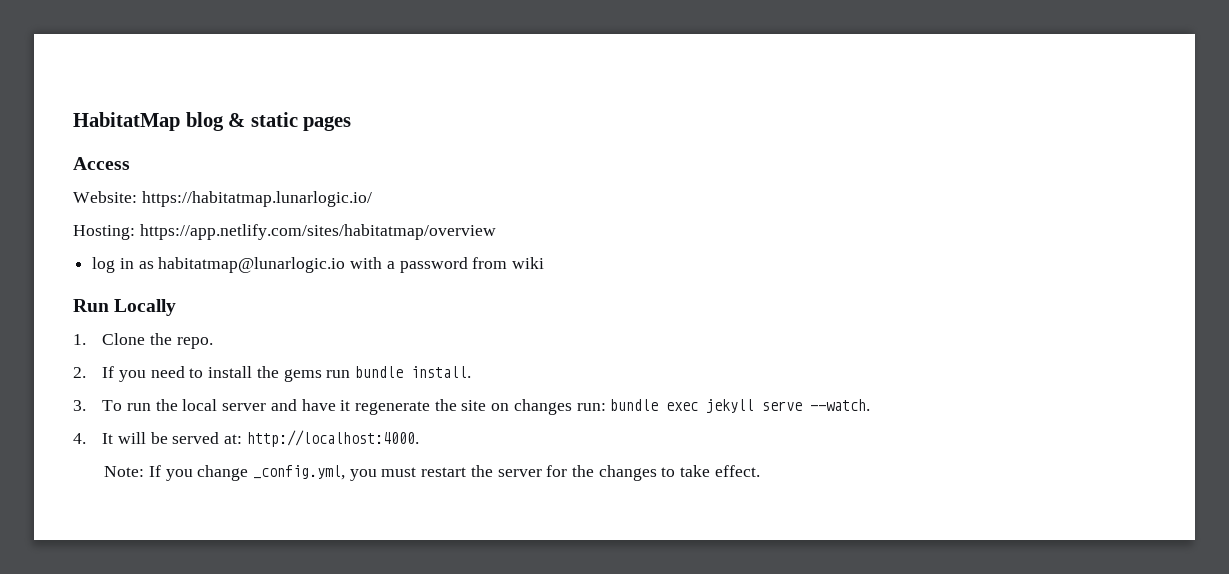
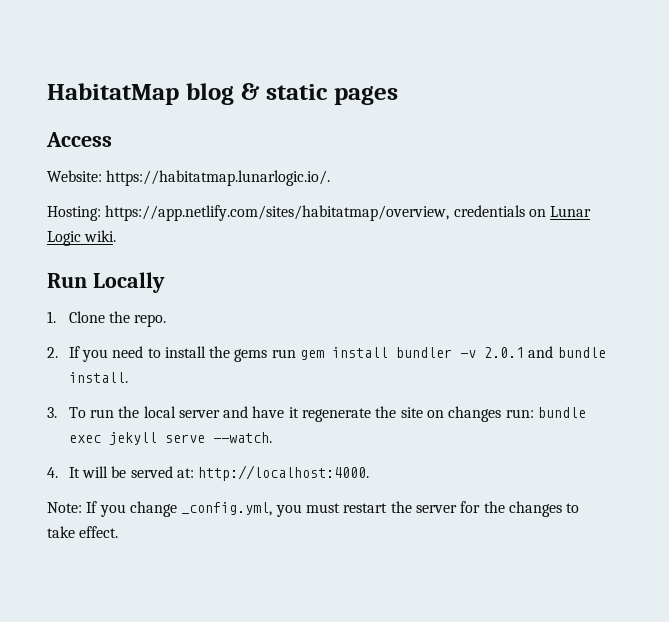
- Website: https://habitatmap.lunarlogic.io/
+ Website: https://habitatmap.lunarlogic.io/.
- Hosting: https://app.netlify.com/sites/habitatmap/overview
- log in as habitatmap@lunarlogic.io with a password from wiki
+ Hosting: https://app.netlify.com/sites/habitatmap/overview, credentials on Lunar Logic wiki.
- 2. If you need to install the gems run bundle install.
+ 2. If you need to install the gems run gem install bundler -v 2.0.1 and bundle install.

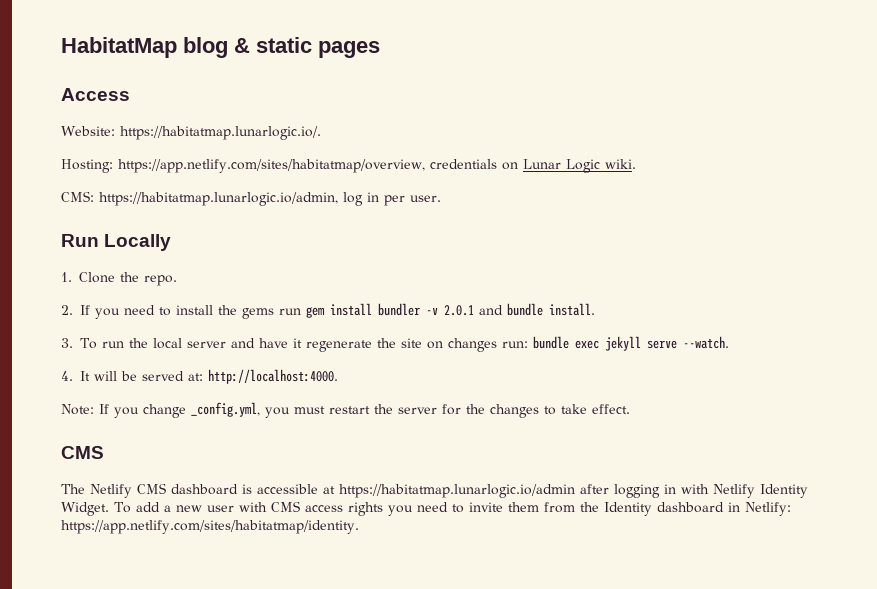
+ CMS: https://habitatmap.lunarlogic.io/admin, log in per user.
  Note: If you change _config.yml, you must restart the server for the changes to take effect.
+ CMS
+ The Netlify CMS dashboard is accessible at https://habitatmap.lunarlogic.io/admin after logging in with Netlify Identity Widget. To add a new user with CMS access rights you need to invite them from the Identity dashboard in Netlify: https://app.netlify.com/sites/habitatmap/identity.

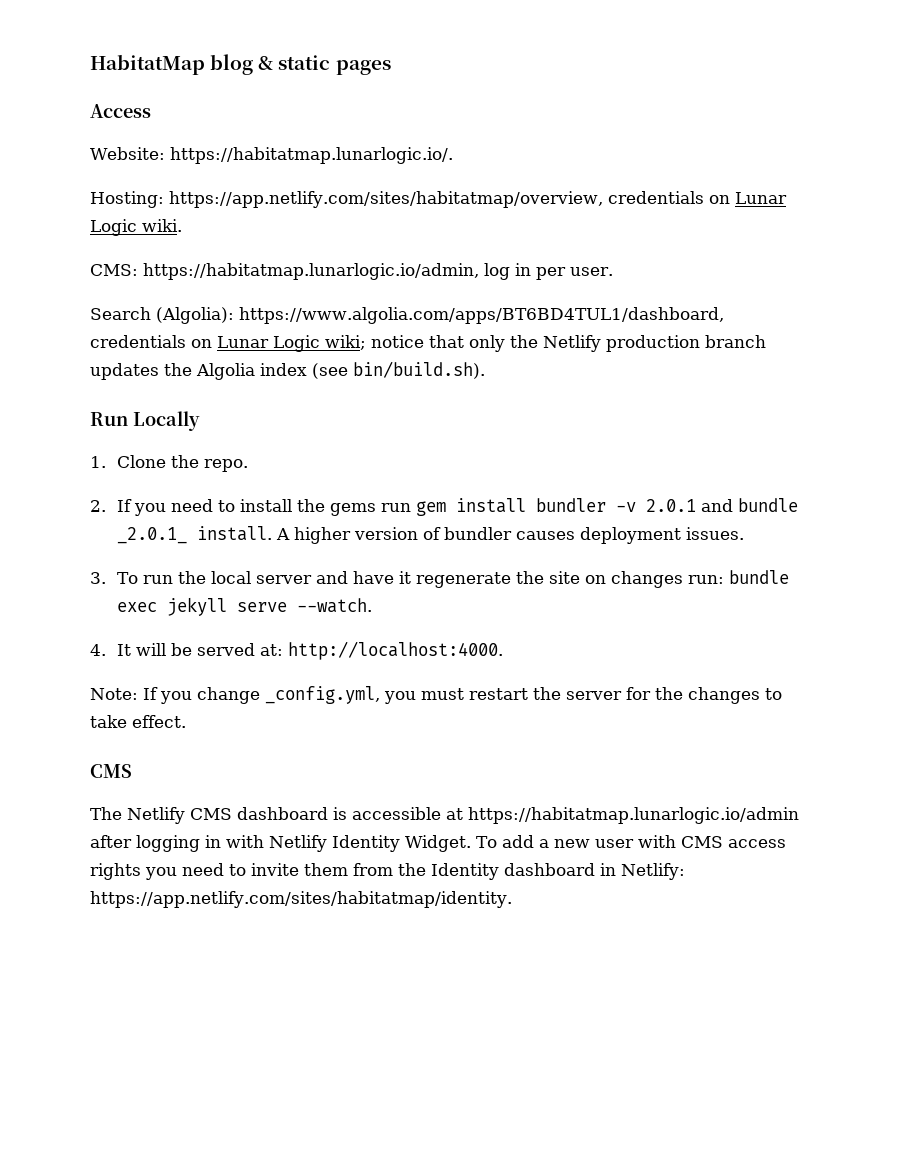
+ Search (Algolia): https://www.algolia.com/apps/BT6BD4TUL1/dashboard, credentials on Lunar Logic wiki; notice that only the Netlify production branch updates the Algolia index (see bin/build.sh).
- 2. If you need to install the gems run gem install bundler -v 2.0.1 and bundle install.
+ 2. If you need to install the gems run gem install bundler -v 2.0.1 and bundle _2.0.1_ install. A higher version of bundler causes deployment issues.

